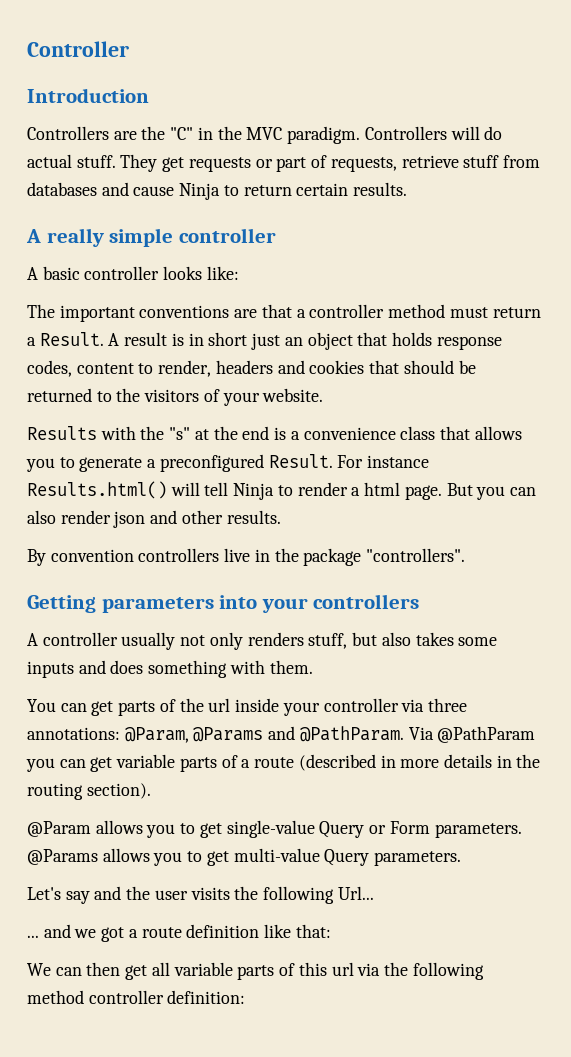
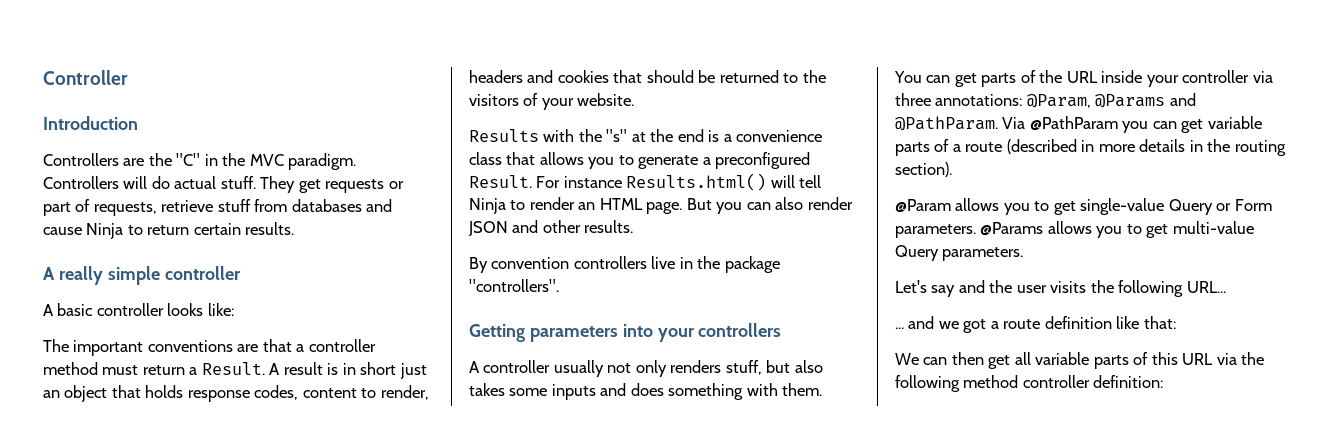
- For instance Results.html() will tell Ninja to render a html page.
+ For instance Results.html() will tell Ninja to render an HTML page.
- But you can also render json and other results.
+ But you can also render JSON and other results.
- You can get parts of the url inside your controller via three annotations: @Param, @Params and @PathParam.
+ You can get parts of the URL inside your controller via three annotations: @Param, @Params and @PathParam.
- Let's say and the user visits the following Url...
+ Let's say and the user visits the following URL...
- We can then get all variable parts of this url via the following method controller definition:
+ We can then get all variable parts of this URL via the following method controller definition:

